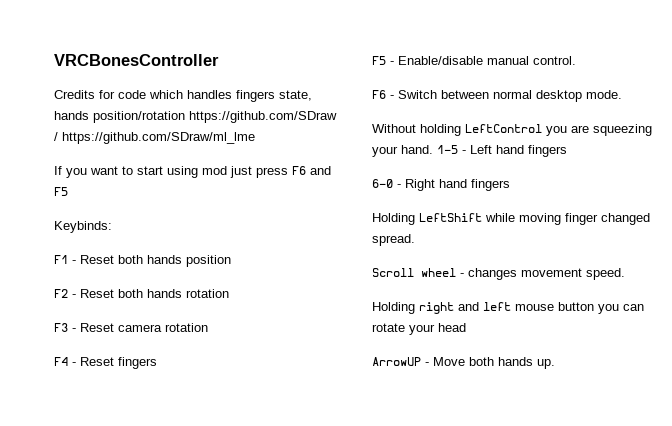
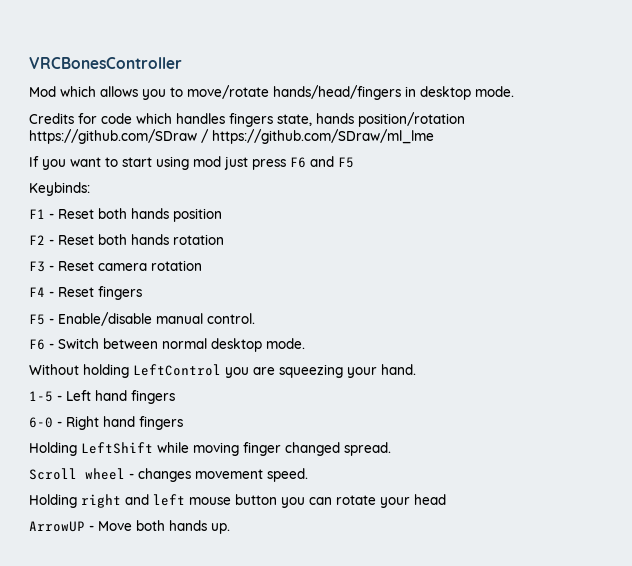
+ Mod which allows you to move/rotate hands/head/fingers in desktop mode.
- Without holding LeftControl you are squeezing your hand. 1-5 - Left hand fingers
+ Without holding LeftControl you are squeezing your hand.
+ 1-5 - Left hand fingers

